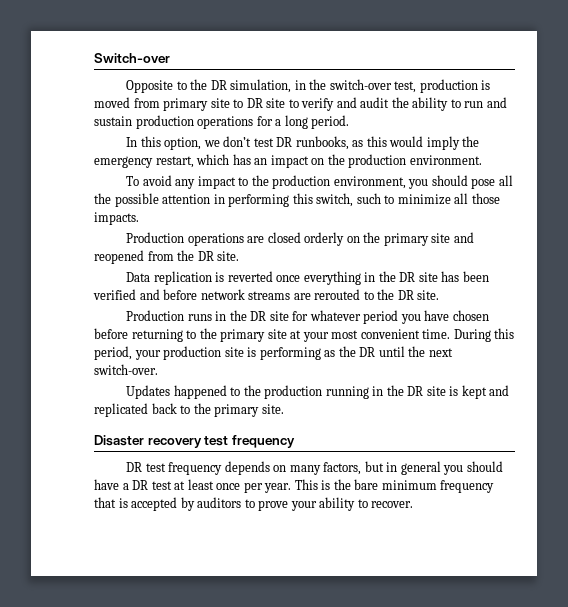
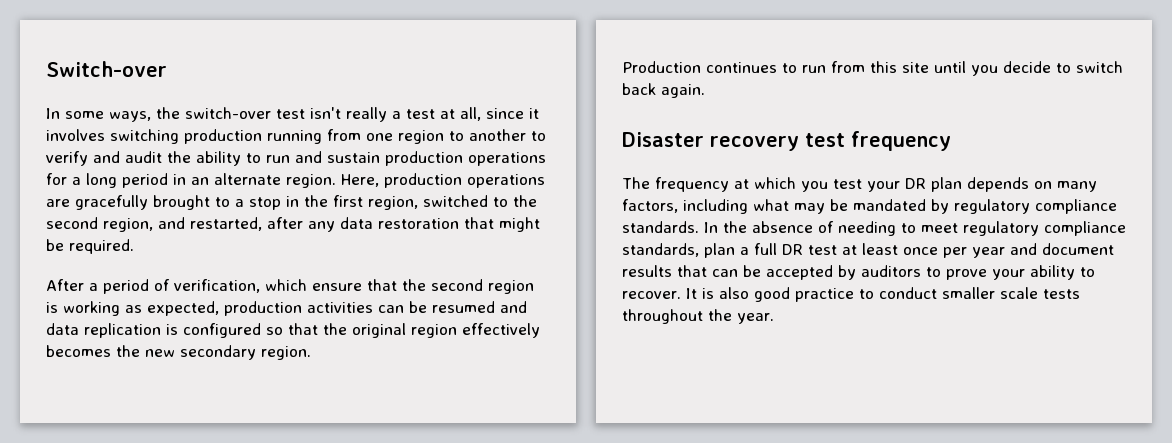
- Opposite to the DR simulation, in the switch-over test, production is moved from primary site to DR site to verify and audit the ability to run and sustain production operations for a long period.
- In this option, we don’t test DR runbooks, as this would imply the emergency restart, which has an impact on the production environment.
- To avoid any impact to the production environment, you should pose all the possible attention in performing this switch, such to minimize all those impacts.
- Production operations are closed orderly on the primary site and reopened from the DR site.
- Data replication is reverted once everything in the DR site has been verified and before network streams are rerouted to the DR site.
- Production runs in the DR site for whatever period you have chosen before returning to the primary site at your most convenient time. During this period, your production site is performing as the DR until the next switch-over.
- Updates happened to the production running in the DR site is kept and replicated back to the primary site.
+ In some ways, the switch-over test isn't really a test at all, since it involves switching production running from one region to another to verify and audit the ability to run and sustain production operations for a long period in an alternate region. Here, production operations are gracefully brought to a stop in the first region, switched to the second region, and restarted, after any data restoration that might be required.
+ After a period of verification, which ensure that the second region is working as expected, production activities can be resumed and data replication is configured so that the original region effectively becomes the new secondary region.
+ Production continues to run from this site until you decide to switch back again.
  Disaster recovery test frequency
- DR test frequency depends on many factors, but in general you should have a DR test at least once per year. This is the bare minimum frequency that is accepted by auditors to prove your ability to recover.
+ The frequency at which you test your DR plan depends on many factors, including what may be mandated by regulatory compliance standards. In the absence of needing to meet regulatory compliance standards, plan a full DR test at least once per year and document results that can be accepted by auditors to prove your ability to recover.
+ It is also good practice to conduct smaller scale tests throughout the year.

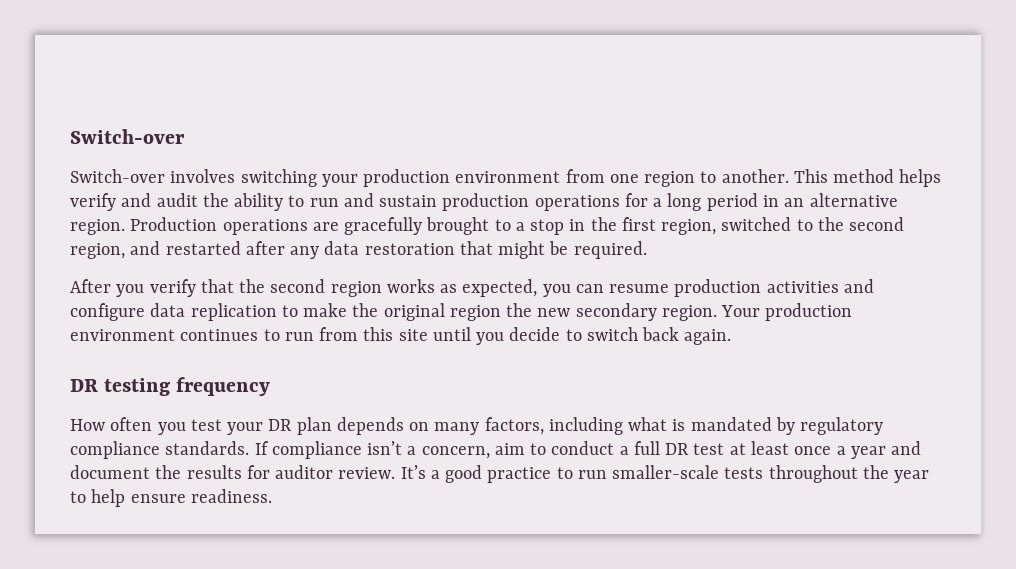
- In some ways, the switch-over test isn't really a test at all, since it involves switching production running from one region to another to verify and audit the ability to run and sustain production operations for a long period in an alternate region. Here, production operations are gracefully brought to a stop in the first region, switched to the second region, and restarted, after any data restoration that might be required.
+ Switch-over involves switching your production environment from one region to another. This method helps verify and audit the ability to run and sustain production operations for a long period in an alternative region. Production operations are gracefully brought to a stop in the first region, switched to the second region, and restarted after any data restoration that might be required.
- After a period of verification, which ensure that the second region is working as expected, production activities can be resumed and data replication is configured so that the original region effectively becomes the new secondary region.
- Production continues to run from this site until you decide to switch back again.
+ After you verify that the second region works as expected, you can resume production activities and configure data replication to make the original region the new secondary region. Your production environment continues to run from this site until you decide to switch back again.
- Disaster recovery test frequency
- The frequency at which you test your DR plan depends on many factors, including what may be mandated by regulatory compliance standards.
+ DR testing frequency
+ How often you test your DR plan depends on many factors, including what is mandated by regulatory compliance standards.
- In the absence of needing to meet regulatory compliance standards, plan a full DR test at least once per year and document results that can be accepted by auditors to prove your ability to recover. It is also good practice to conduct smaller scale tests throughout the year.
+ If compliance isn’t a concern, aim to conduct a full DR test at least once a year and document the results for auditor review. It’s a good practice to run smaller-scale tests throughout the year to help ensure readiness.

